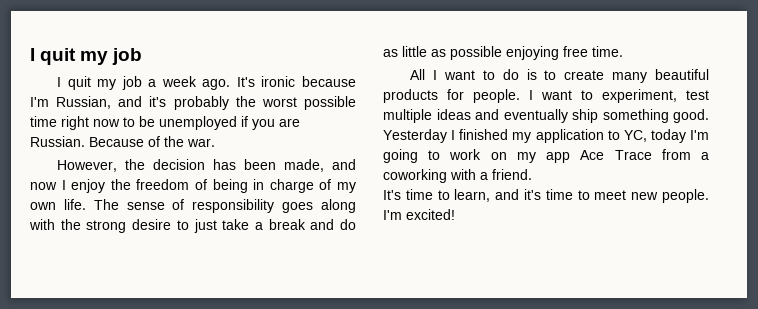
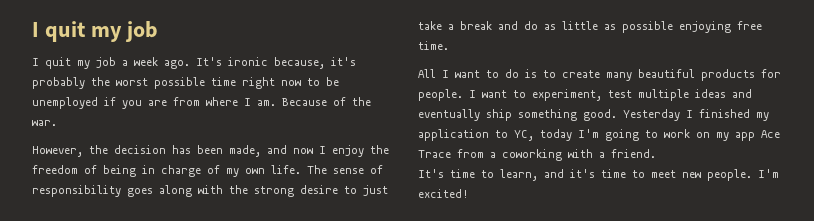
- It's ironic because I'm Russian, and it's probably the worst possible time right now to be unemployed if you are Russian.
+ It's ironic because, it's probably the worst possible time right now to be unemployed if you are from where I am.

